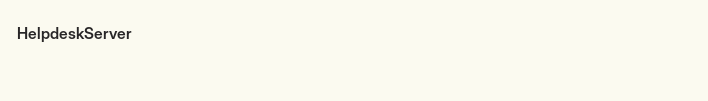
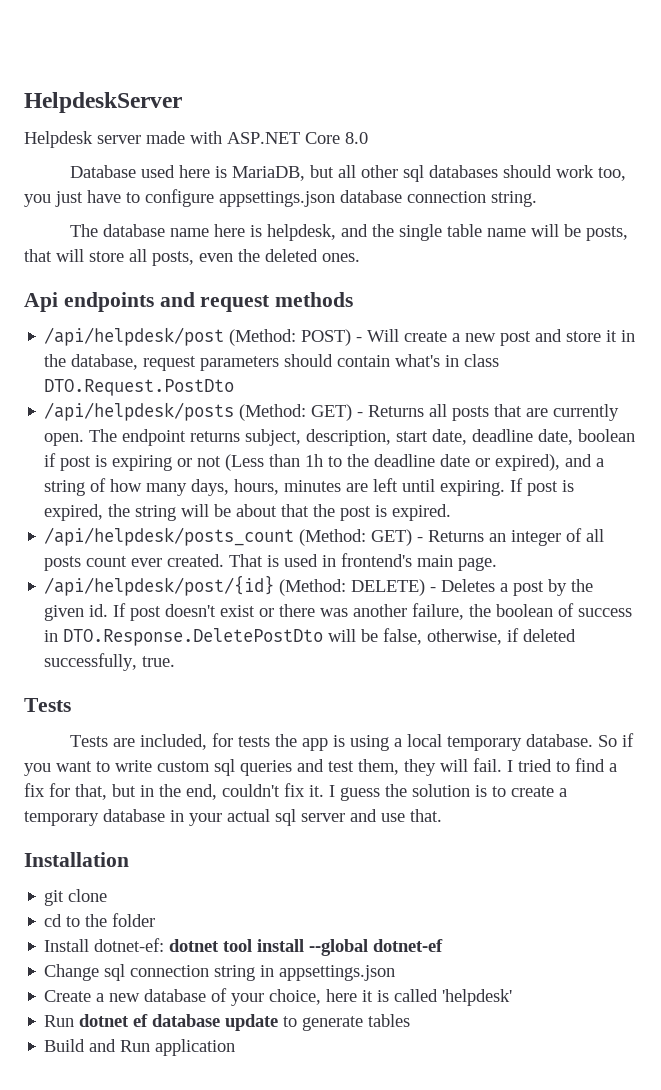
+ Helpdesk server made with ASP.NET Core 8.0
+ Database used here is MariaDB, but all other sql databases should work too, you just have to configure appsettings.json database connection string.
+ The database name here is helpdesk, and the single table name will be posts, that will store all posts, even the deleted ones.
+ Api endpoints and request methods
+ /api/helpdesk/post (Method: POST) - Will create a new post and store it in the database, request parameters should contain what's in class DTO.Request.PostDto
+ /api/helpdesk/posts (Method: GET) - Returns all posts that are currently open. The endpoint returns subject, description, start date, deadline date, boolean if post is expiring or not (Less than 1h to the deadline date or expired), and a string of how many days, hours, minutes are left until expiring. If post is expired, the string will be about that the post is expired.
+ /api/helpdesk/posts_count (Method: GET) - Returns an integer of all posts count ever created. That is used in frontend's main page.
+ /api/helpdesk/post/{id} (Method: DELETE) - Deletes a post by the given id. If post doesn't exist or there was another failure, the boolean of success in DTO.Response.DeletePostDto will be false, otherwise, if deleted successfully, true.
+ Tests
+ Tests are included, for tests the app is using a local temporary database. So if you want to write custom sql queries and test them, they will fail. I tried to find a fix for that, but in the end, couldn't fix it. I guess the solution is to create a temporary database in your actual sql server and use that.
+ Installation
+ git clone
+ cd to the folder
+ Install dotnet-ef: dotnet tool install --global dotnet-ef
+ Change sql connection string in appsettings.json
+ Create a new database of your choice, here it is called 'helpdesk'
+ Run dotnet ef database update to generate tables
+ Build and Run application

